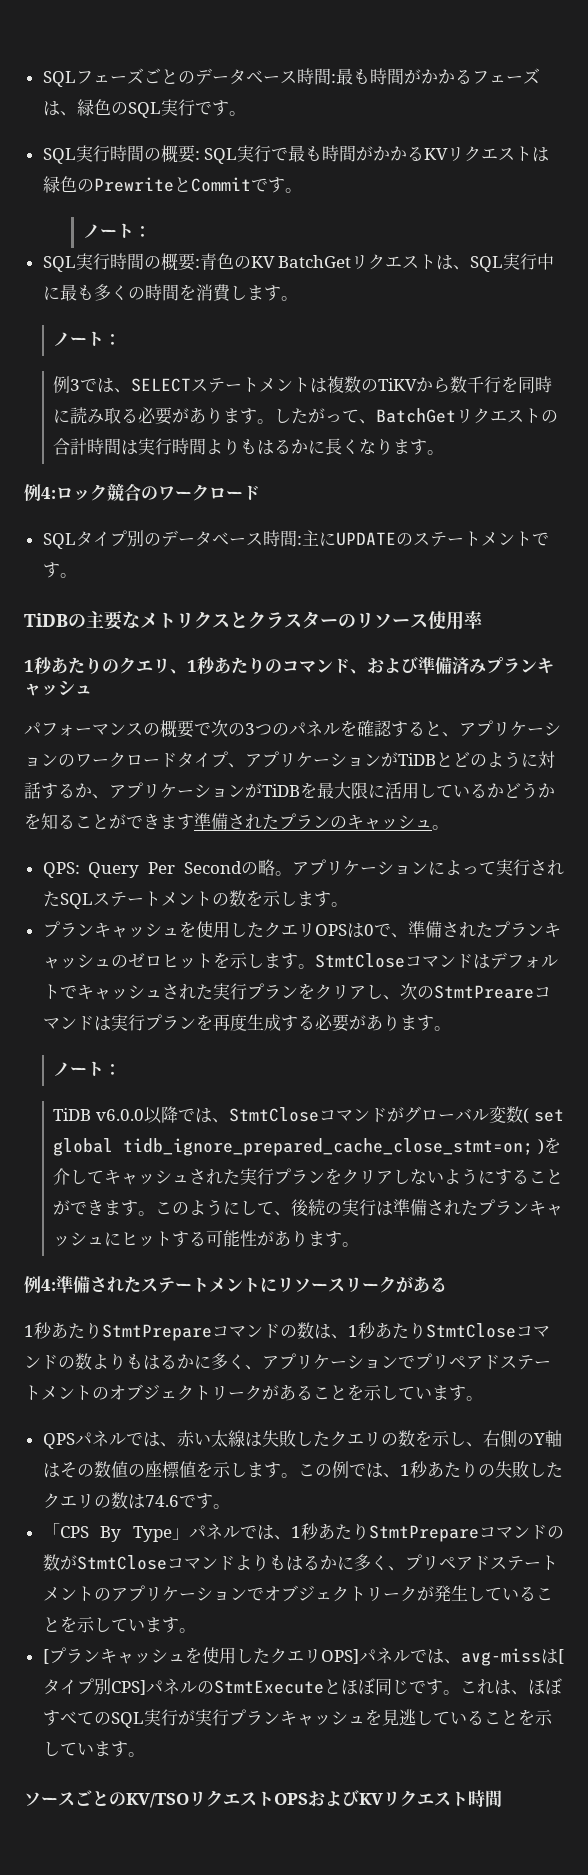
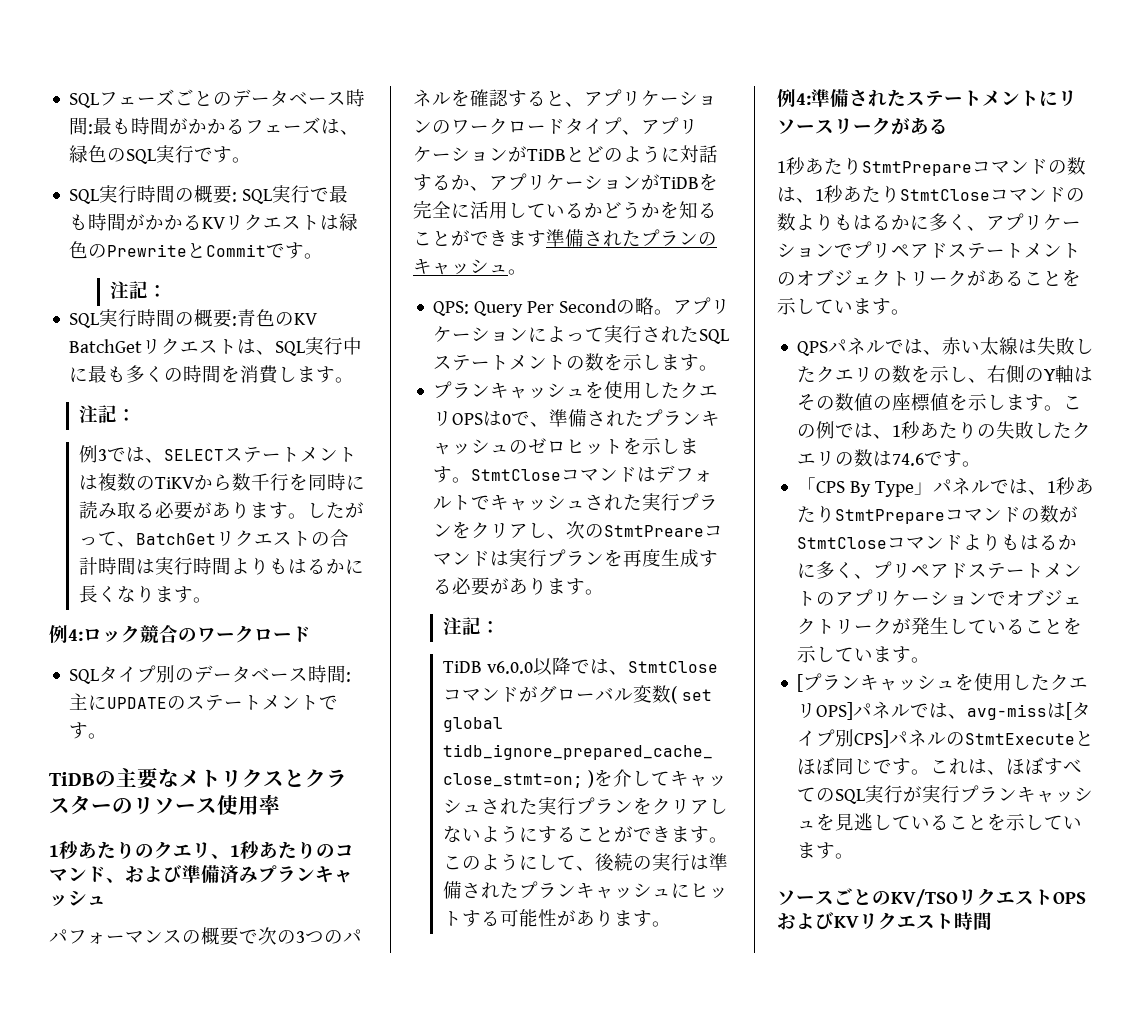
  SQL実行時間の概要: SQL実行で最も時間がかかるKVリクエストは緑色のPrewriteとCommitです。
- ノート：
+ 注記：
  SQL実行時間の概要:青色のKV BatchGetリクエストは、SQL実行中に最も多くの時間を消費します。
- ノート：
+ 注記：
- パフォーマンスの概要で次の3つのパネルを確認すると、アプリケーションのワークロードタイプ、アプリケーションがTiDBとどのように対話するか、アプリケーションがTiDBを最大限に活用しているかどうかを知ることができます準備されたプランのキャッシュ。
+ パフォーマンスの概要で次の3つのパネルを確認すると、アプリケーションのワークロードタイプ、アプリケーションがTiDBとどのように対話するか、アプリケーションがTiDBを完全に活用しているかどうかを知ることができます準備されたプランのキャッシュ。
  StmtCloseコマンドはデフォルトでキャッシュされた実行プランをクリアし、次のStmtPreareコマンドは実行プランを再度生成する必要があります。
- ノート：
+ 注記：

